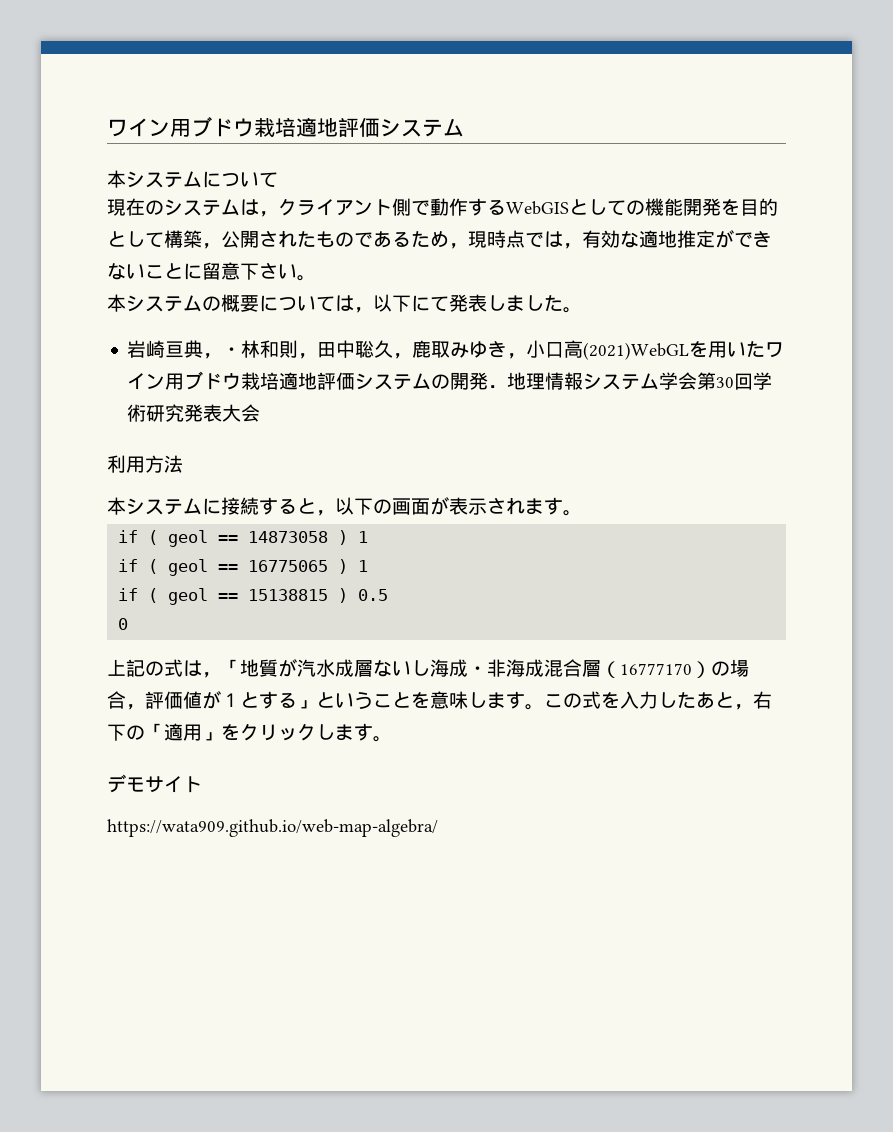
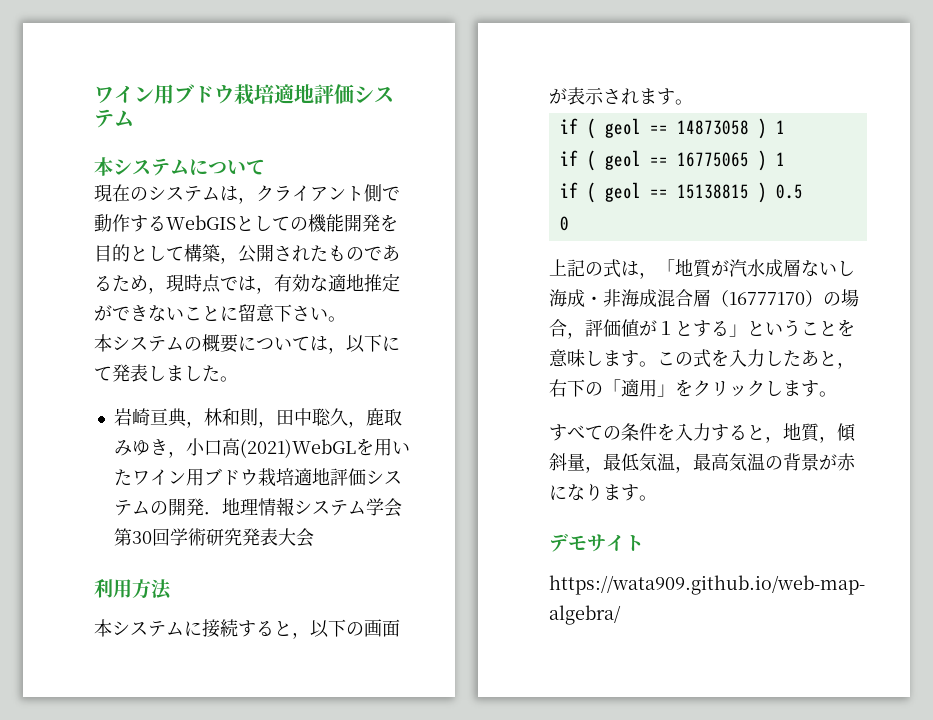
- 岩崎亘典，・林和則，田中聡久，鹿取みゆき，小口高(2021)WebGLを用いたワイン用ブドウ栽培適地評価システムの開発．地理情報システム学会第30回学術研究発表大会
+ 岩崎亘典，林和則，田中聡久，鹿取みゆき，小口高(2021)WebGLを用いたワイン用ブドウ栽培適地評価システムの開発．地理情報システム学会第30回学術研究発表大会
+ すべての条件を入力すると，地質，傾斜量，最低気温，最高気温の背景が赤になります。

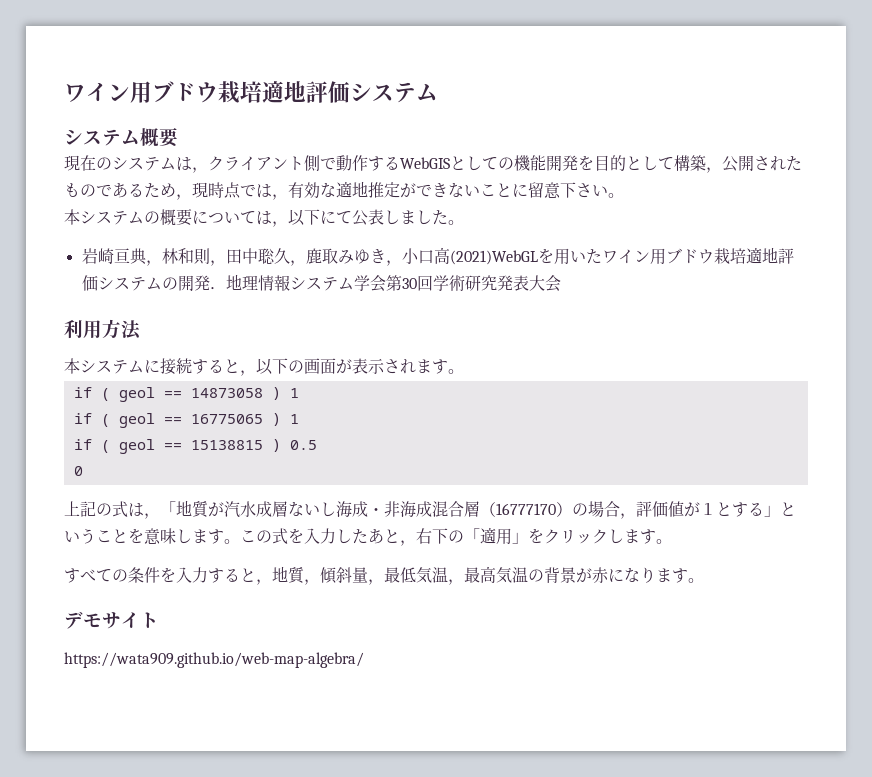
- 本システムについて
+ システム概要
- 本システムの概要については，以下にて発表しました。
+ 本システムの概要については，以下にて公表しました。

